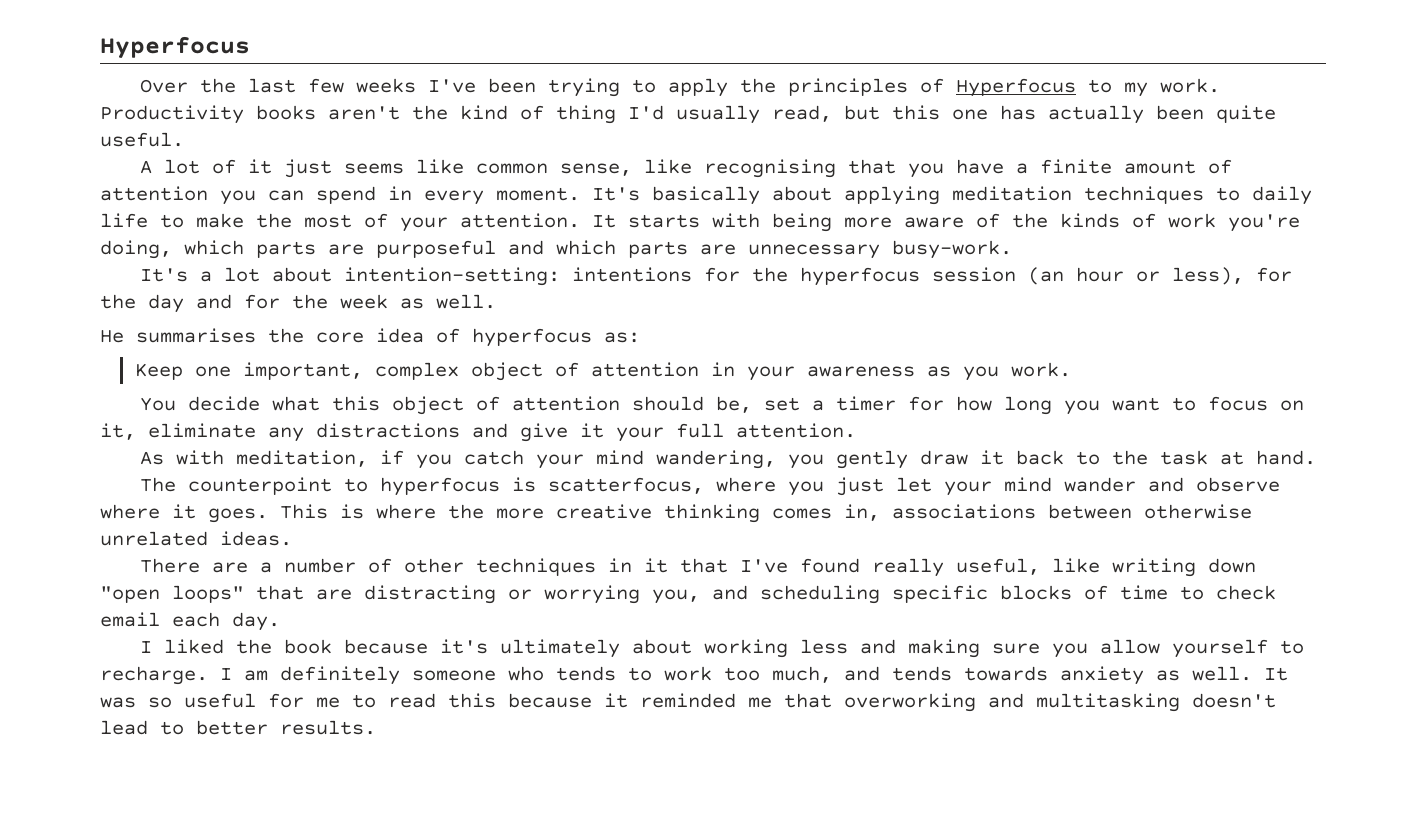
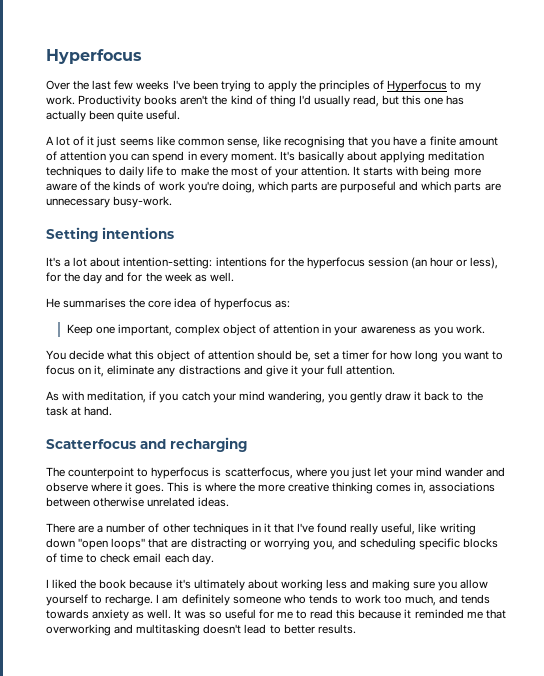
+ Setting intentions
+ Scatterfocus and recharging

